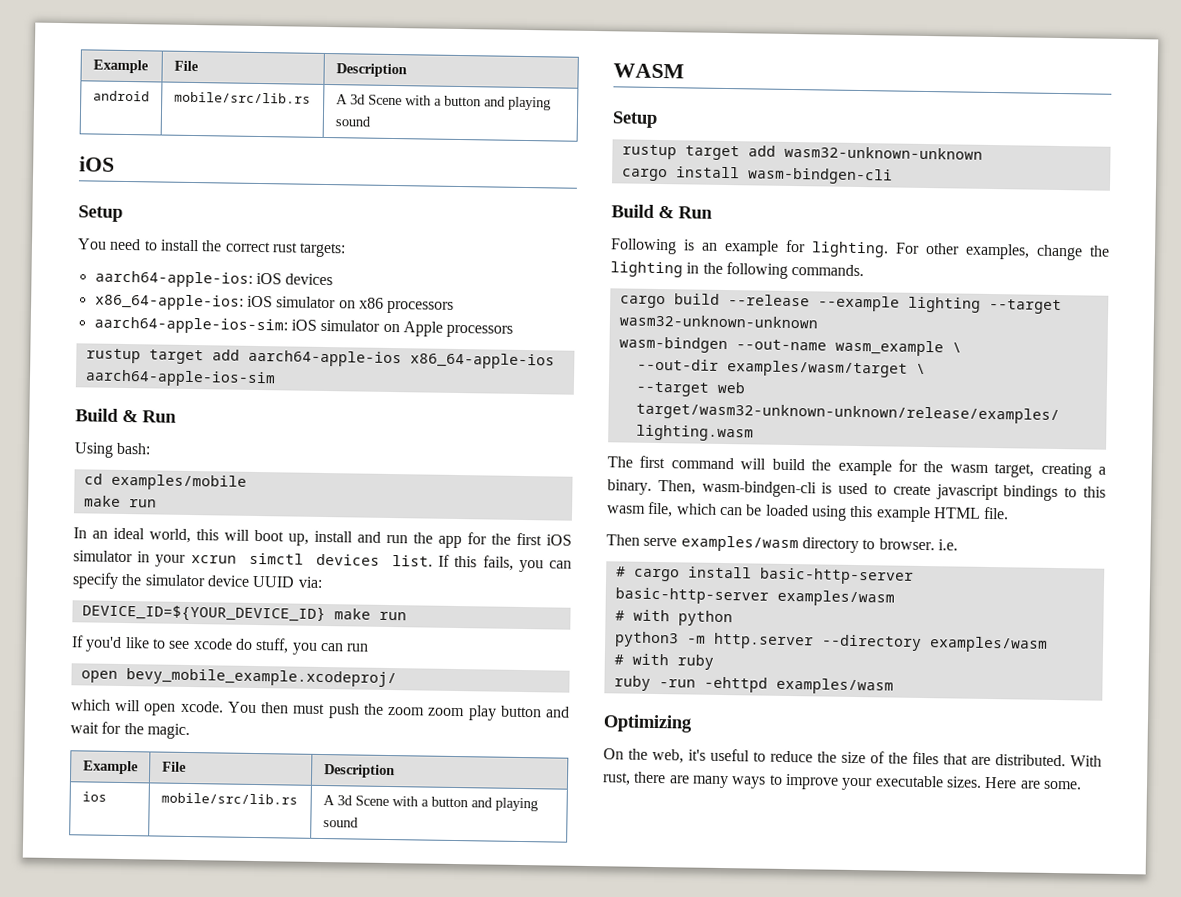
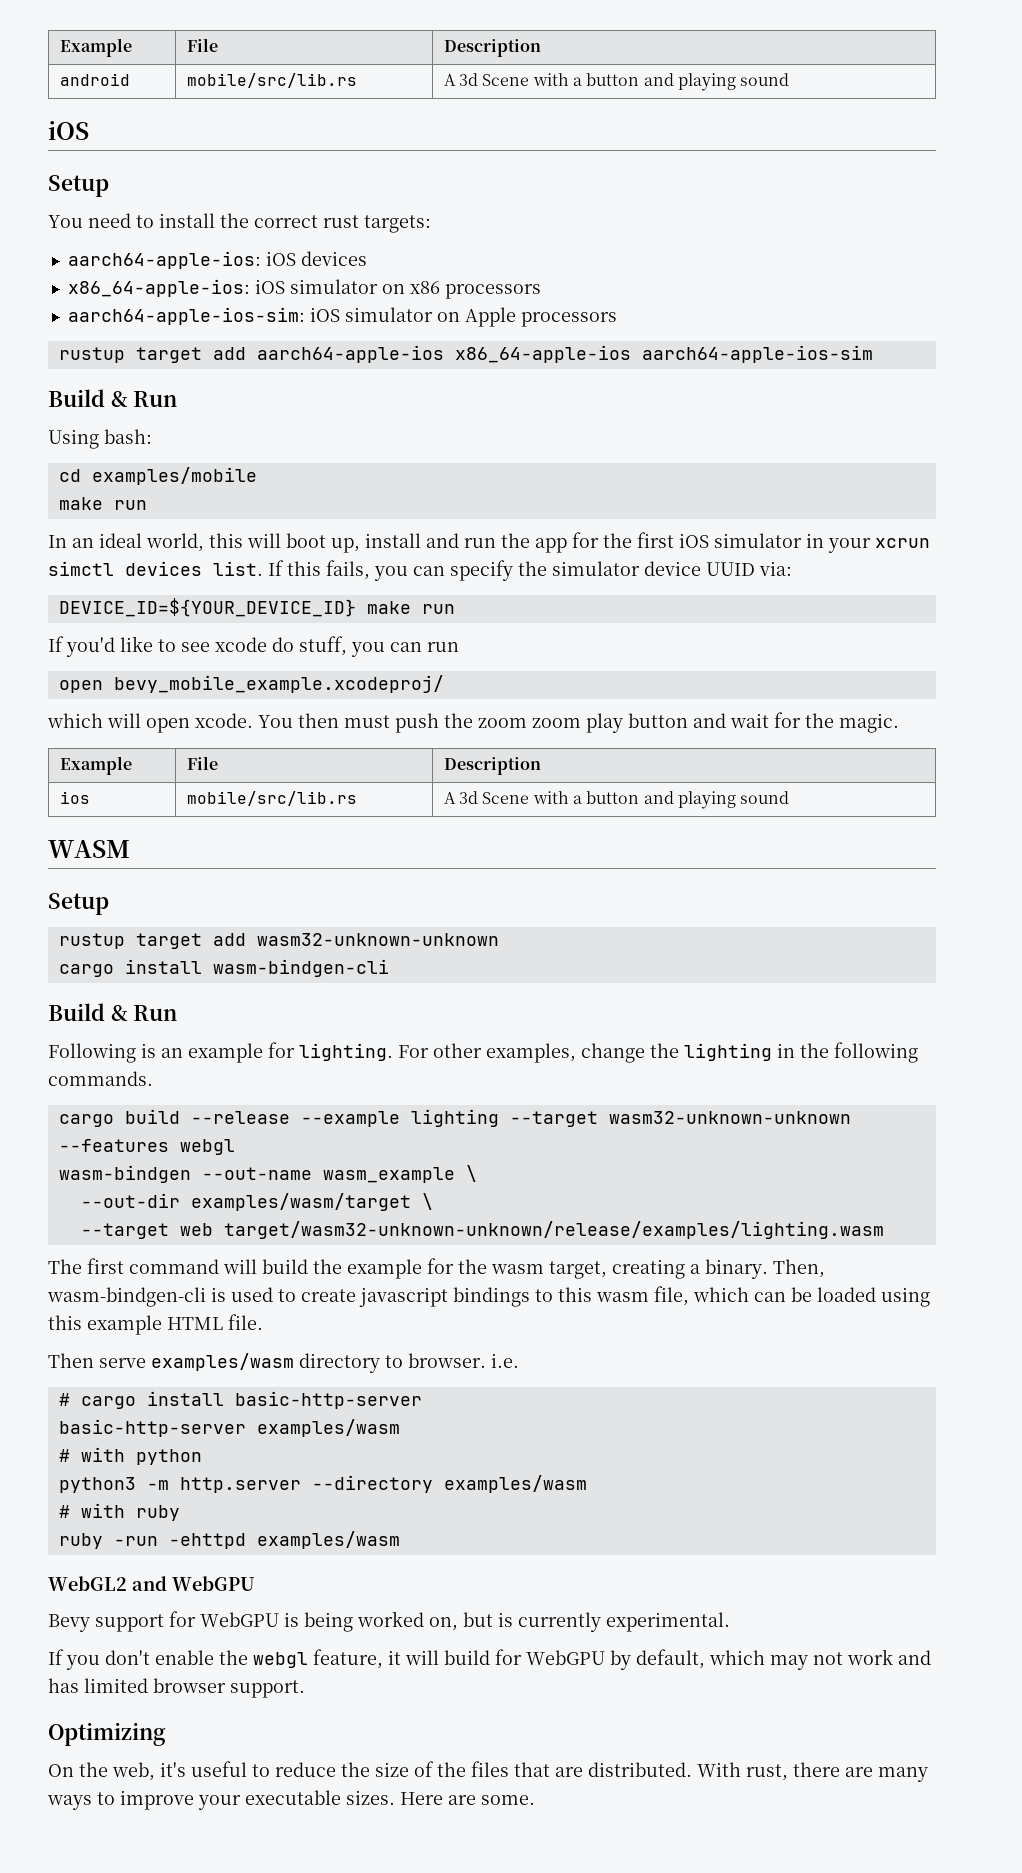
- cargo build --release --example lighting --target wasm32-unknown-unknown
+ cargo build --release --example lighting --target wasm32-unknown-unknown --features webgl
+ WebGL2 and WebGPU
+ Bevy support for WebGPU is being worked on, but is currently experimental.
+ If you don't enable the webgl feature, it will build for WebGPU by default, which may not work and has limited browser support.

